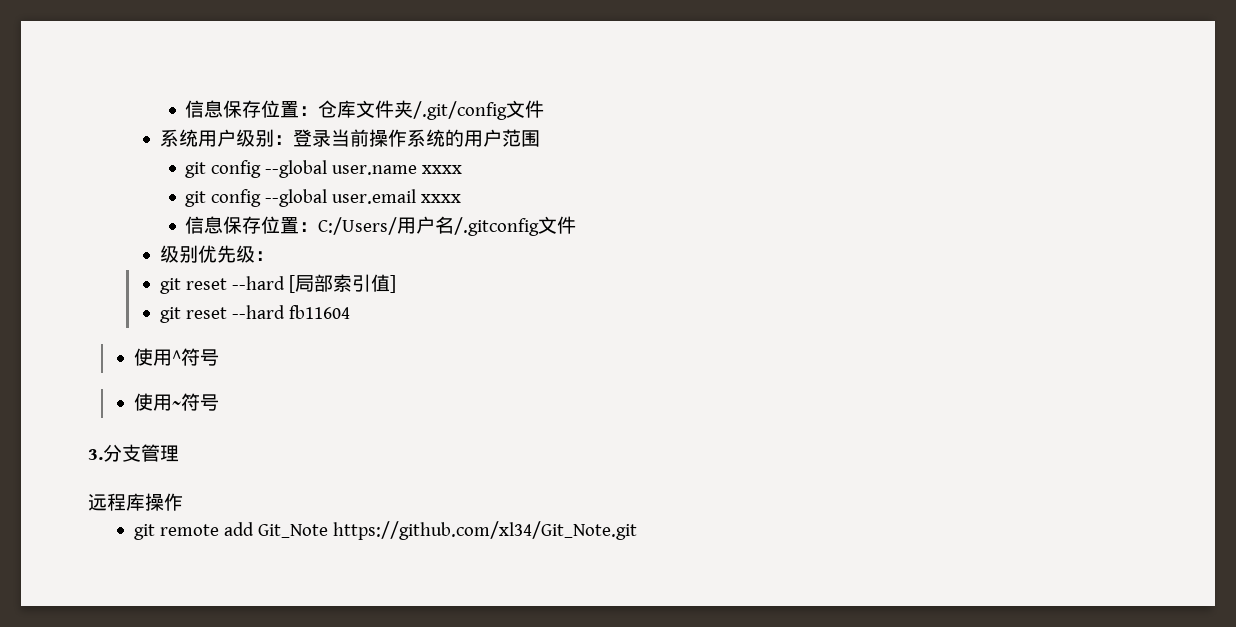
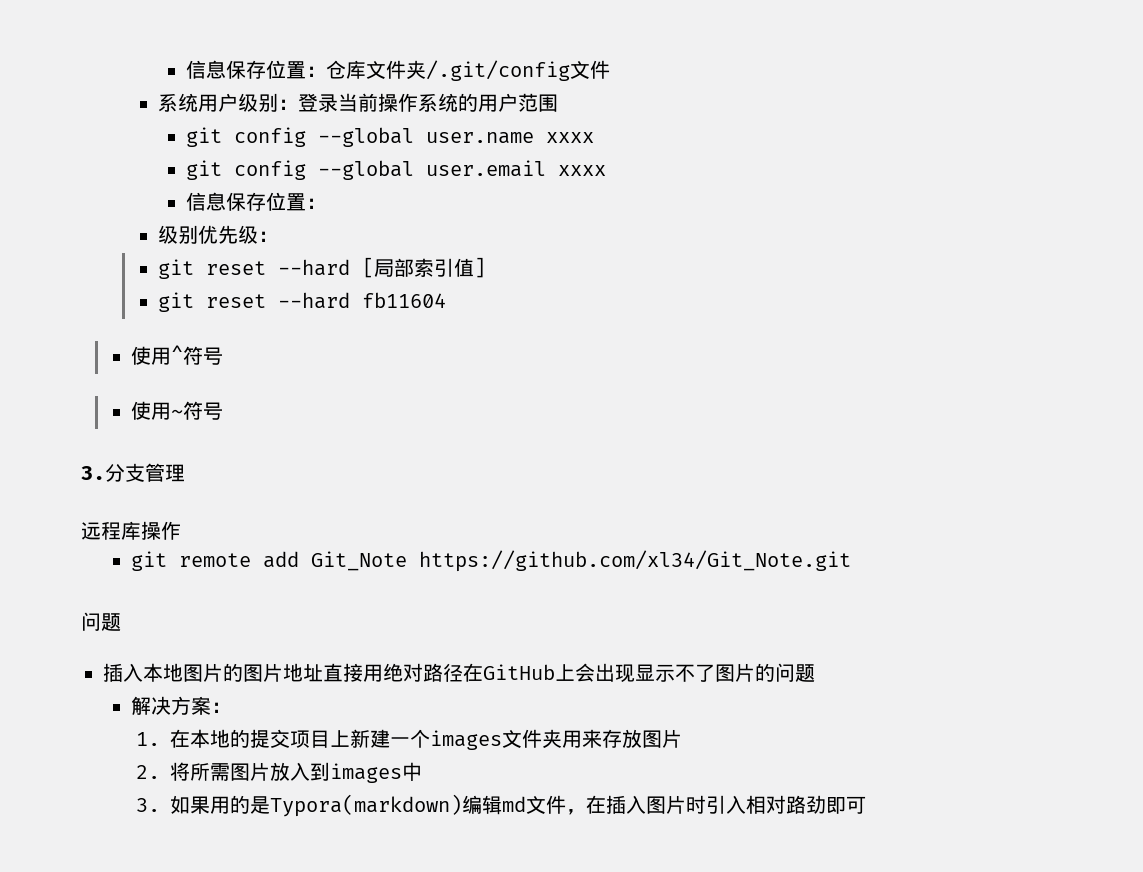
  git config --global user.email xxxx
- 信息保存位置：C:/Users/用户名/.gitconfig文件
+ 信息保存位置：
  git remote add Git_Note https://github.com/xl34/Git_Note.git
+ 问题
+ 插入本地图片的图片地址直接用绝对路径在GitHub上会出现显示不了图片的问题
+ 解决方案：
+ 1.在本地的提交项目上新建一个images文件夹用来存放图片
+ 2.将所需图片放入到images中
+ 3.如果用的是Typora(markdown)编辑md文件，在插入图片时引入相对路劲即可

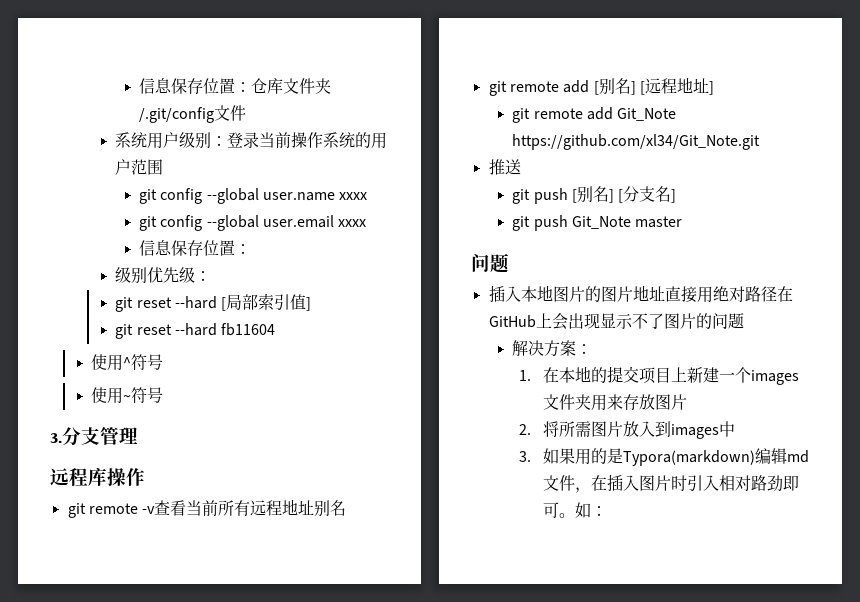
+ git remote -v查看当前所有远程地址别名
+ git remote add [别名] [远程地址]
+ 推送
+ git push [别名] [分支名]
+ git push Git_Note master
- 3.如果用的是Typora(markdown)编辑md文件，在插入图片时引入相对路劲即可
+ 3.如果用的是Typora(markdown)编辑md文件，在插入图片时引入相对路劲即可。如：

